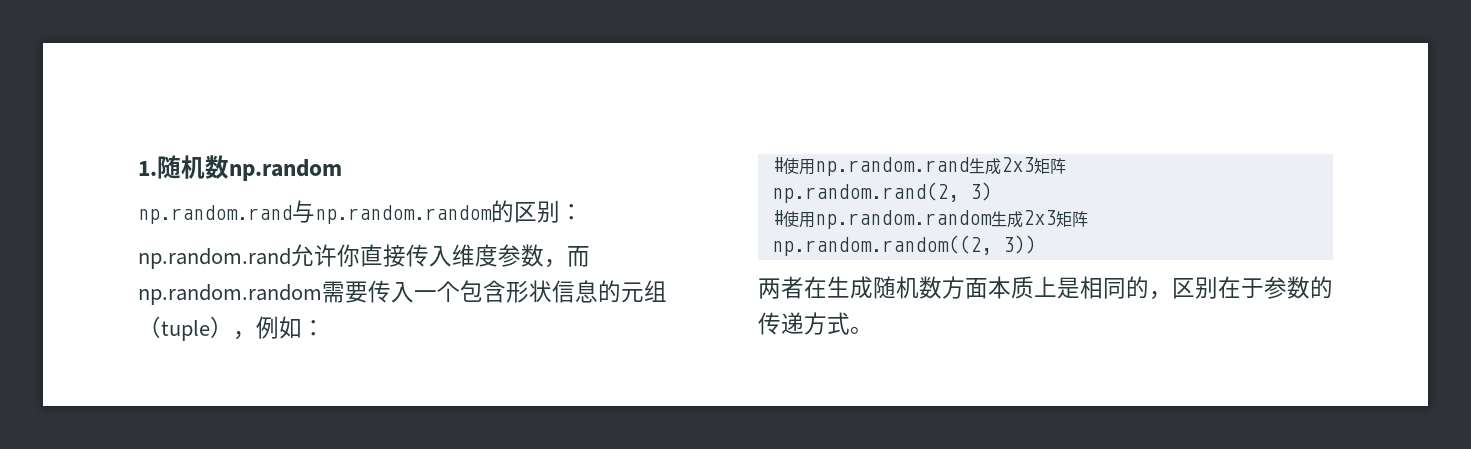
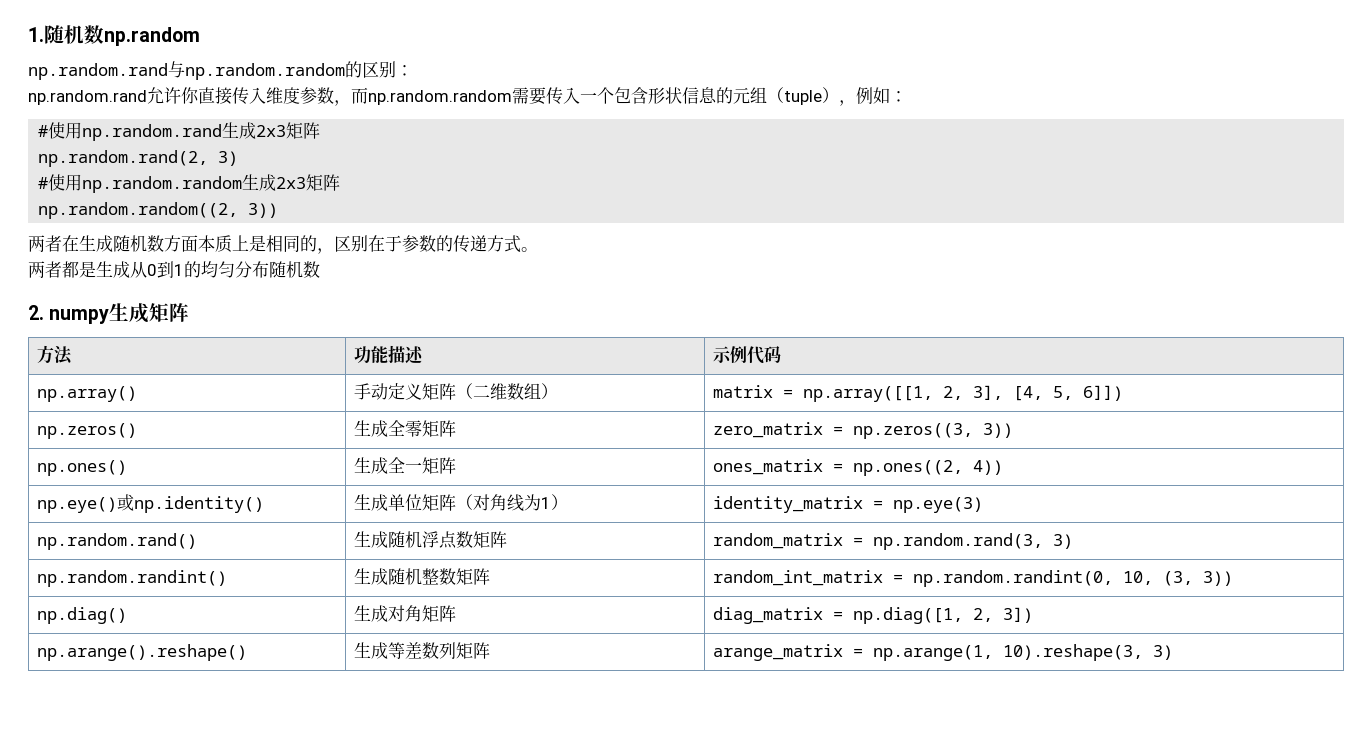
+ 两者都是生成从0到1的均匀分布随机数
+ 2. numpy生成矩阵
+ 方法 | 功能描述 | 示例代码
+ np.array() | 手动定义矩阵（二维数组） | matrix = np.array([[1, 2, 3], [4, 5, 6]])
+ np.zeros() | 生成全零矩阵 | zero_matrix = np.zeros((3, 3))
+ np.ones() | 生成全一矩阵 | ones_matrix = np.ones((2, 4))
+ np.eye()或np.identity() | 生成单位矩阵（对角线为1） | identity_matrix = np.eye(3)
+ np.random.rand() | 生成随机浮点数矩阵 | random_matrix = np.random.rand(3, 3)
+ np.random.randint() | 生成随机整数矩阵 | random_int_matrix = np.random.randint(0, 10, (3, 3))
+ np.diag() | 生成对角矩阵 | diag_matrix = np.diag([1, 2, 3])
+ np.arange().reshape() | 生成等差数列矩阵 | arange_matrix = np.arange(1, 10).reshape(3, 3)

